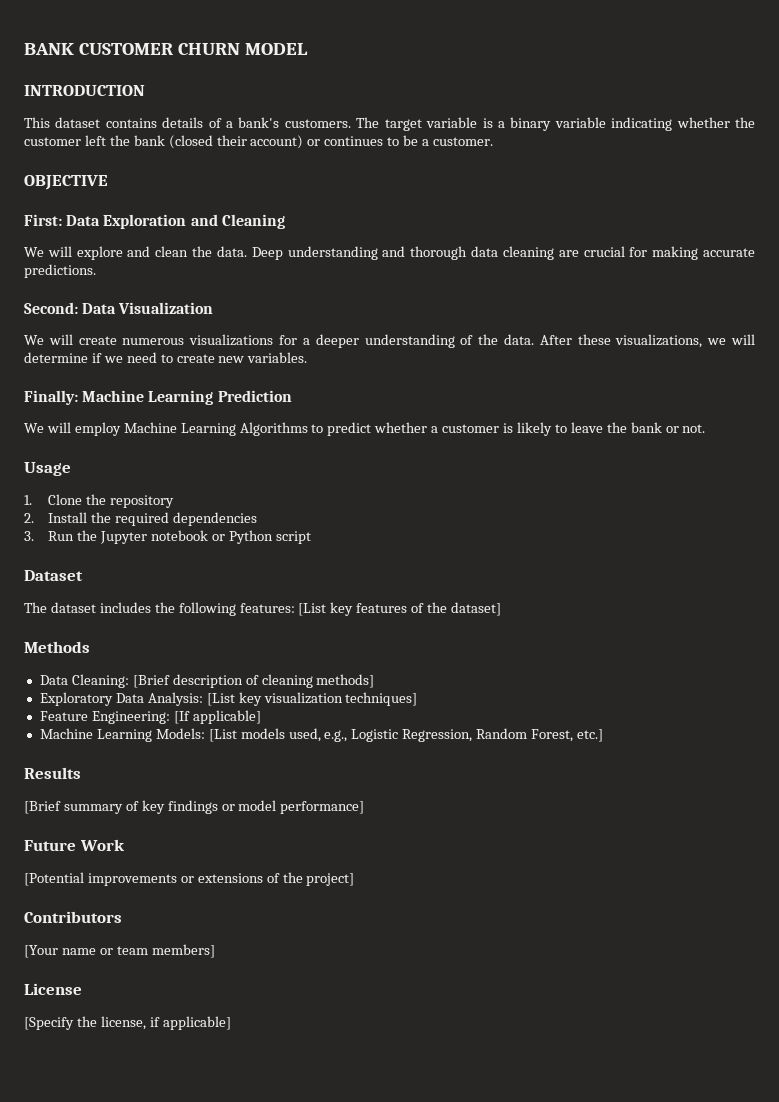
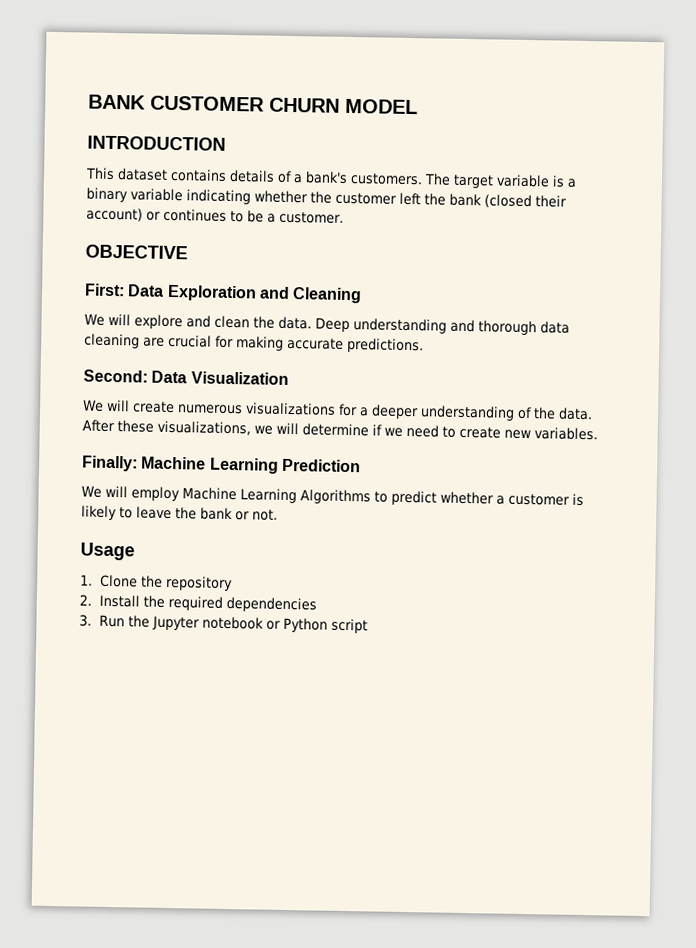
- Dataset
- The dataset includes the following features: [List key features of the dataset]
- Methods
- Data Cleaning: [Brief description of cleaning methods]
- Exploratory Data Analysis: [List key visualization techniques]
- Feature Engineering: [If applicable]
- Machine Learning Models: [List models used, e.g., Logistic Regression, Random Forest, etc.]
- Results
- [Brief summary of key findings or model performance]
- Future Work
- [Potential improvements or extensions of the project]
- Contributors
- [Your name or team members]
- License
- [Specify the license, if applicable]

